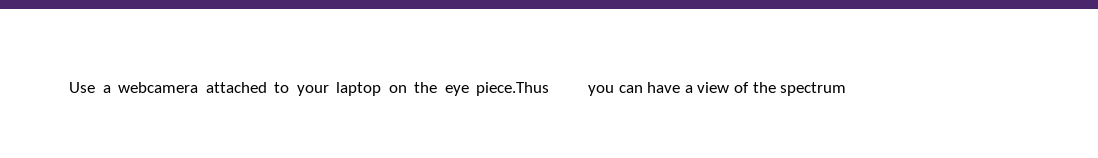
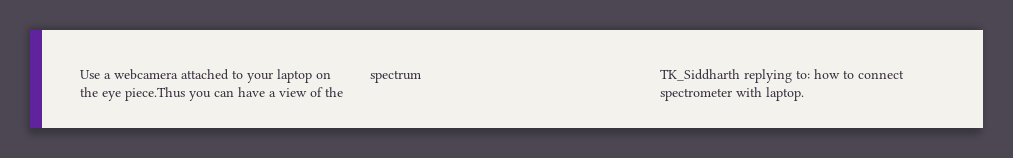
+ TK_Siddharth replying to: how to connect spectrometer with laptop.

